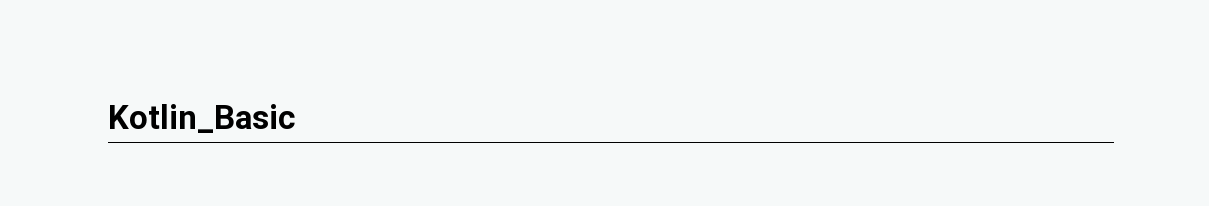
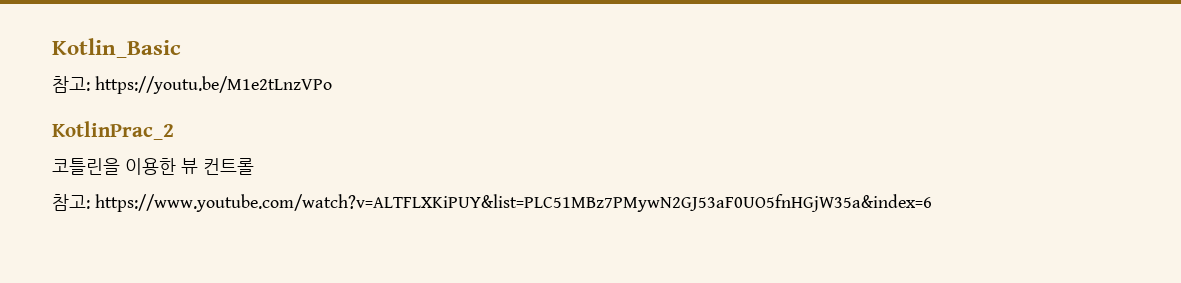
+ 참고: https://youtu.be/M1e2tLnzVPo
+ KotlinPrac_2
+ 코틀린을 이용한 뷰 컨트롤
+ 참고: https://www.youtube.com/watch?v=ALTFLXKiPUY&list=PLC51MBz7PMywN2GJ53aF0UO5fnHGjW35a&index=6

